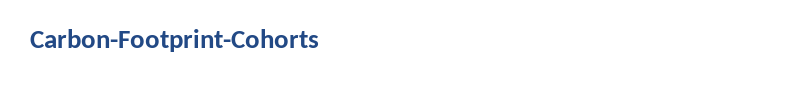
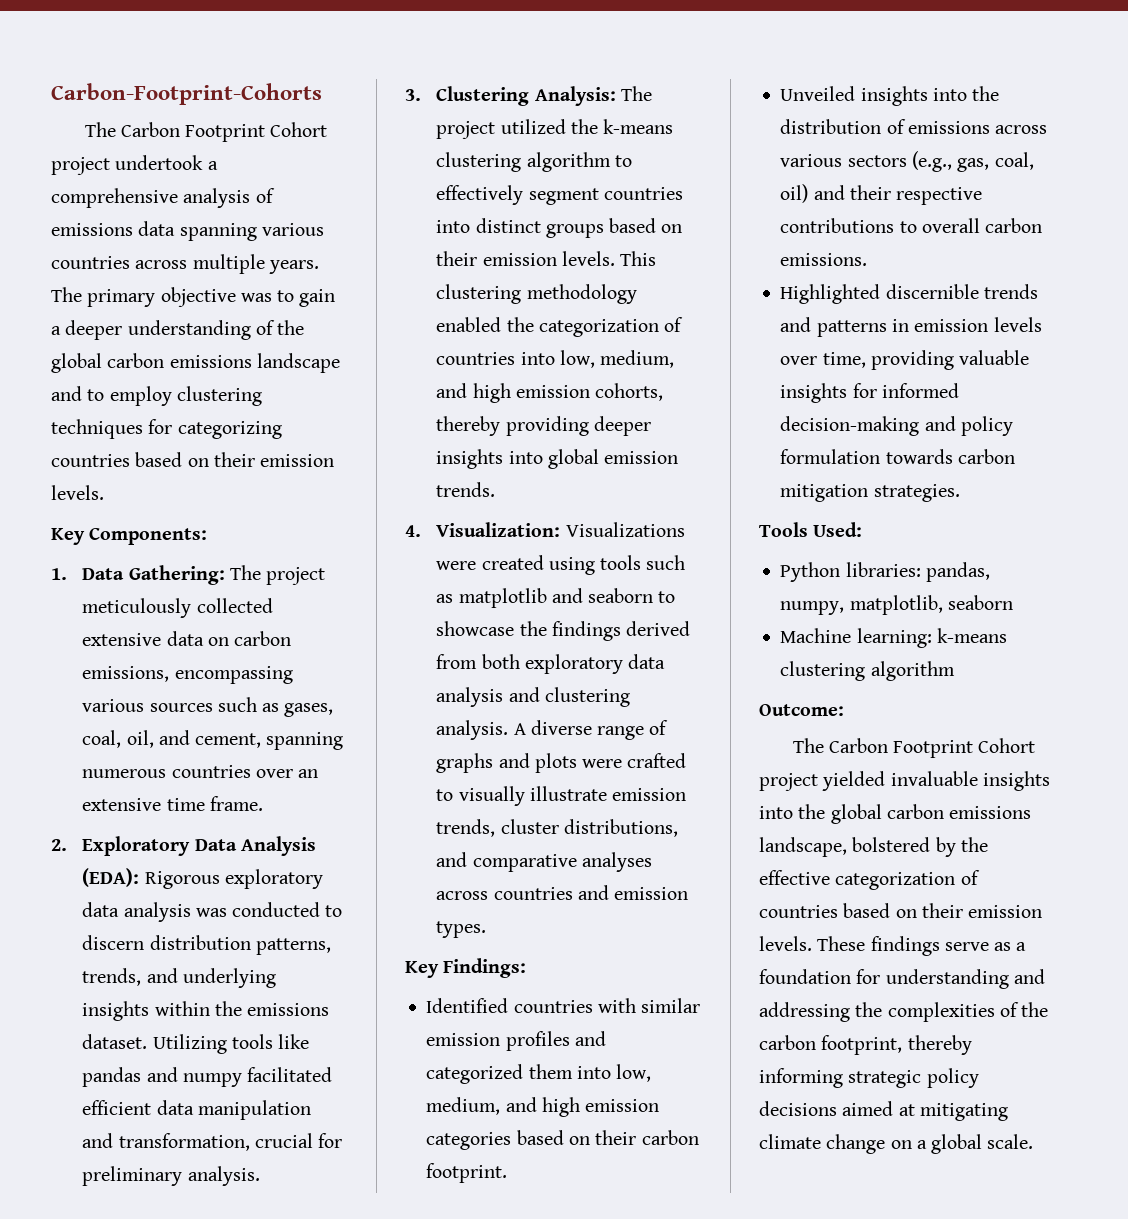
+ The Carbon Footprint Cohort project undertook a comprehensive analysis of emissions data spanning various countries across multiple years. The primary objective was to gain a deeper understanding of the global carbon emissions landscape and to employ clustering techniques for categorizing countries based on their emission levels.
+ Key Components:
+ 1. Data Gathering: The project meticulously collected extensive data on carbon emissions, encompassing various sources such as gases, coal, oil, and cement, spanning numerous countries over an extensive time frame.
+ 2. Exploratory Data Analysis (EDA): Rigorous exploratory data analysis was conducted to discern distribution patterns, trends, and underlying insights within the emissions dataset. Utilizing tools like pandas and numpy facilitated efficient data manipulation and transformation, crucial for preliminary analysis.
+ 3. Clustering Analysis: The project utilized the k-means clustering algorithm to effectively segment countries into distinct groups based on their emission levels. This clustering methodology enabled the categorization of countries into low, medium, and high emission cohorts, thereby providing deeper insights into global emission trends.
+ 4. Visualization: Visualizations were created using tools such as matplotlib and seaborn to showcase the findings derived from both exploratory data analysis and clustering analysis. A diverse range of graphs and plots were crafted to visually illustrate emission trends, cluster distributions, and comparative analyses across countries and emission types.
+ Key Findings:
+ Identified countries with similar emission profiles and categorized them into low, medium, and high emission categories based on their carbon footprint.
+ Unveiled insights into the distribution of emissions across various sectors (e.g., gas, coal, oil) and their respective contributions to overall carbon emissions.
+ Highlighted discernible trends and patterns in emission levels over time, providing valuable insights for informed decision-making and policy formulation towards carbon mitigation strategies.
+ Tools Used:
+ Python libraries: pandas, numpy, matplotlib, seaborn
+ Machine learning: k-means clustering algorithm
+ Outcome:
+ The Carbon Footprint Cohort project yielded invaluable insights into the global carbon emissions landscape, bolstered by the effective categorization of countries based on their emission levels. These findings serve as a foundation for understanding and addressing the complexities of the carbon footprint, thereby informing strategic policy decisions aimed at mitigating climate change on a global scale.

